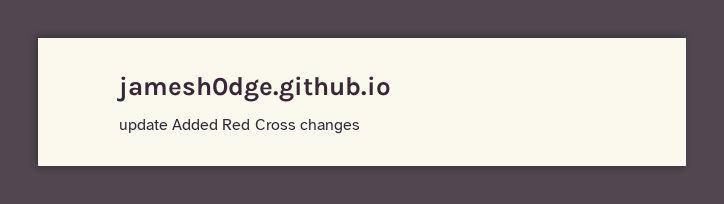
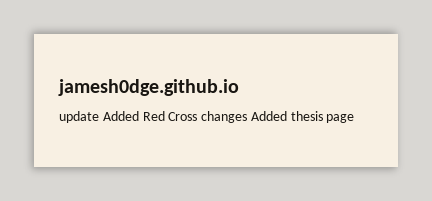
- update Added Red Cross changes
+ update Added Red Cross changes Added thesis page

